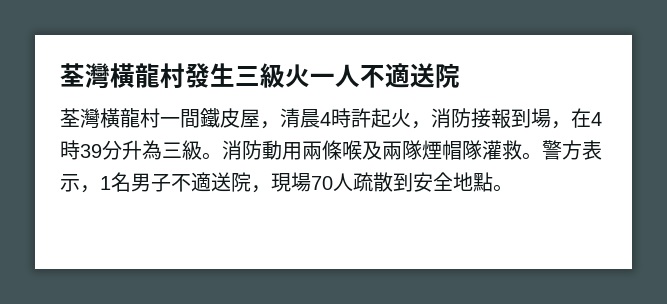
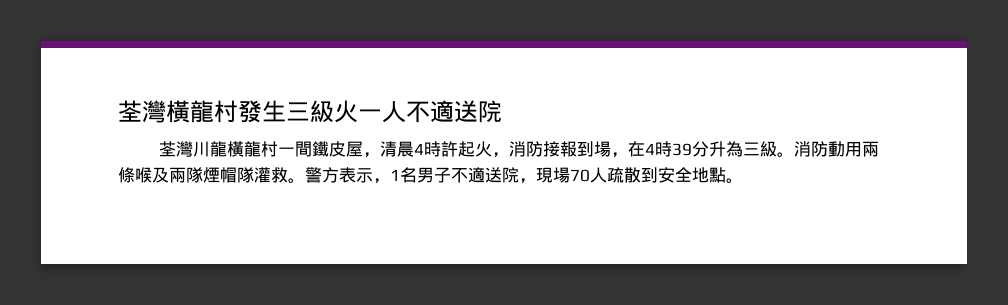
- 荃灣橫龍村一間鐵皮屋，清晨4時許起火，消防接報到場，在4時39分升為三級。
+ 荃灣川龍橫龍村一間鐵皮屋，清晨4時許起火，消防接報到場，在4時39分升為三級。

